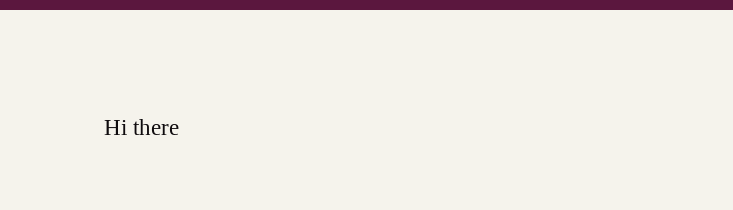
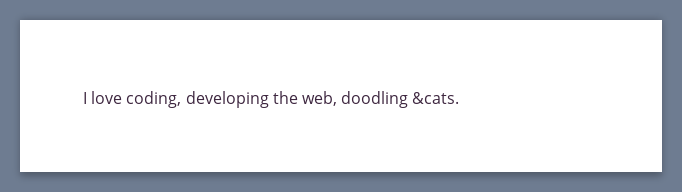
- Hi there
+ I love coding, developing the web, doodling &cats.

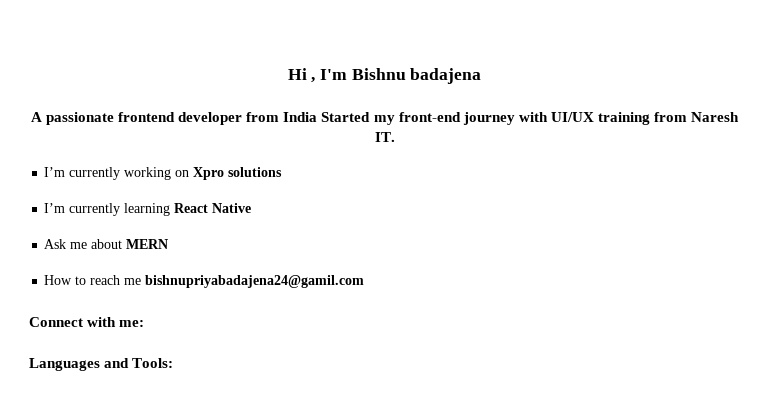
- I love coding, developing the web, doodling &cats.
+ Hi , I'm Bishnu badajena
+ A passionate frontend developer from India Started my front-end journey with UI/UX training from Naresh IT.
+ I’m currently working on Xpro solutions
+ I’m currently learning React Native
+ Ask me about MERN
+ How to reach me bishnupriyabadajena24@gamil.com
+ Connect with me:
+ Languages and Tools:

